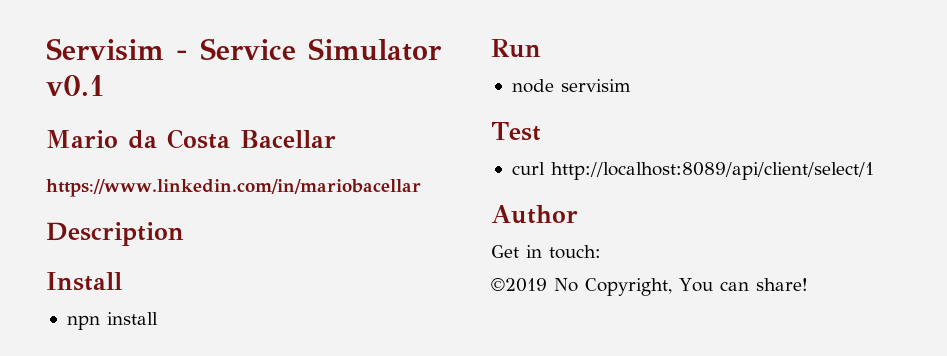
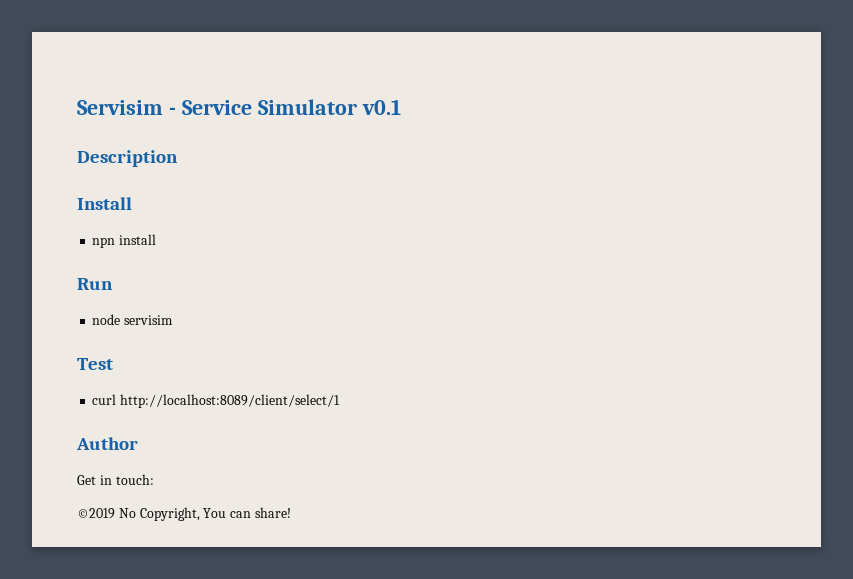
- Mario da Costa Bacellar
- https://www.linkedin.com/in/mariobacellar
- curl http://localhost:8089/api/client/select/1
+ curl http://localhost:8089/client/select/1

